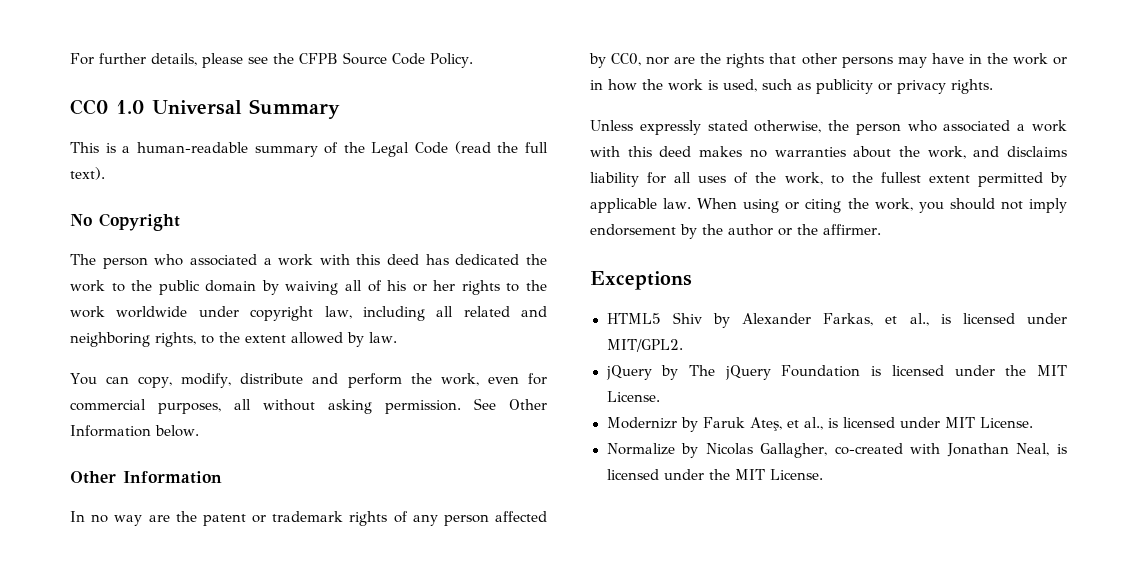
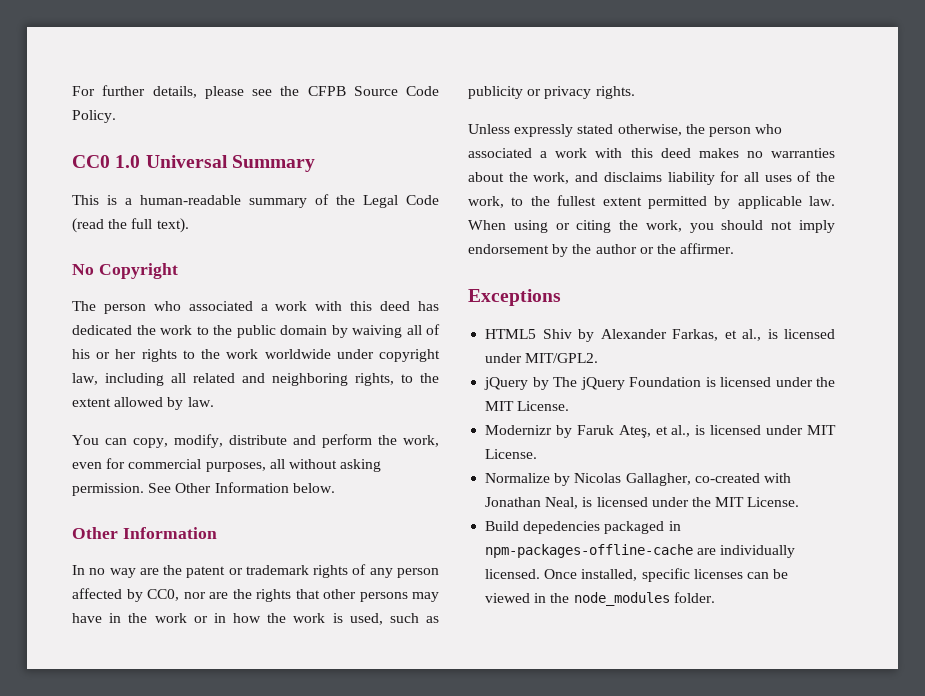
+ Build depedencies packaged in npm-packages-offline-cache are individually licensed. Once installed, specific licenses can be viewed in the node_modules folder.

